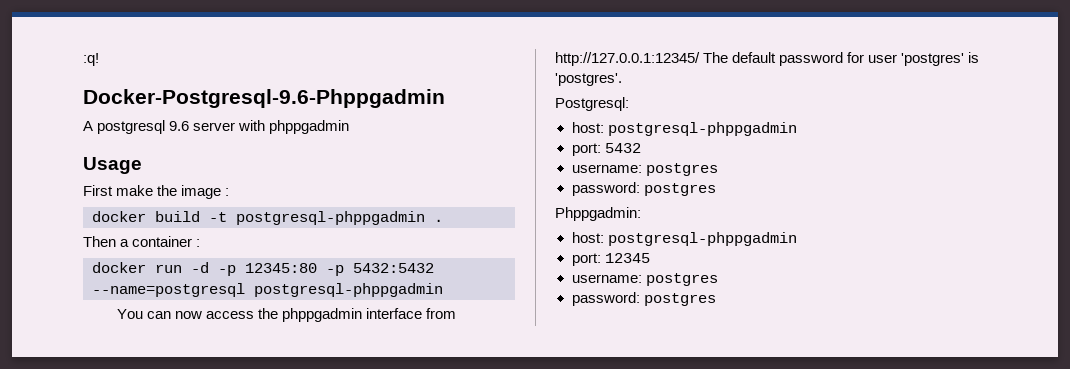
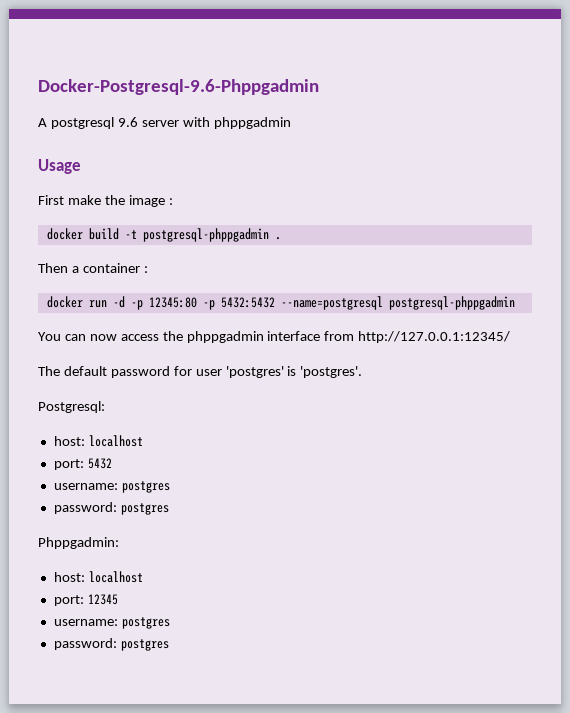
- :q!
- You can now access the phppgadmin interface from http://127.0.0.1:12345/ The default password for user 'postgres' is 'postgres'.
+ You can now access the phppgadmin interface from http://127.0.0.1:12345/
+ The default password for user 'postgres' is 'postgres'.
  Postgresql:
- host: postgresql-phppgadmin
+ host: localhost
  Phppgadmin:
- host: postgresql-phppgadmin
+ host: localhost

